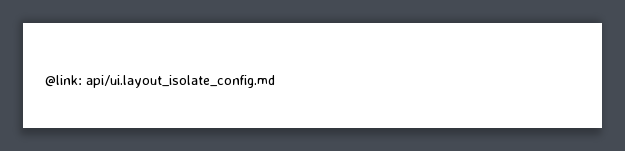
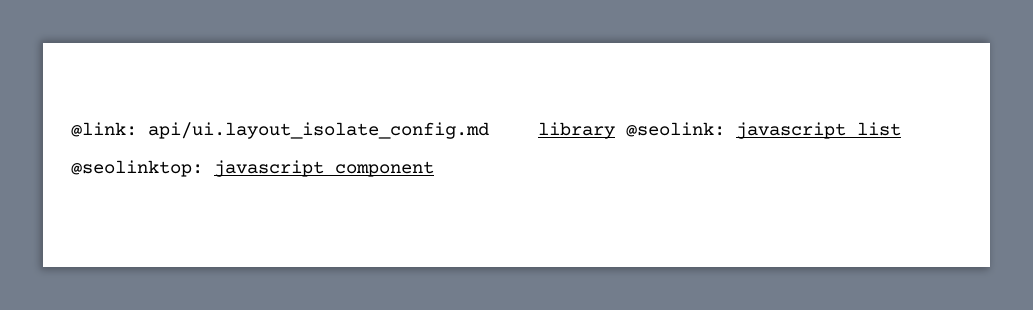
+ @seolinktop: javascript component library @seolink: javascript list

